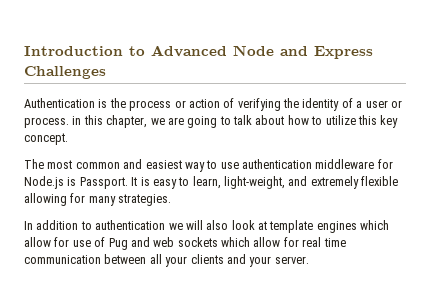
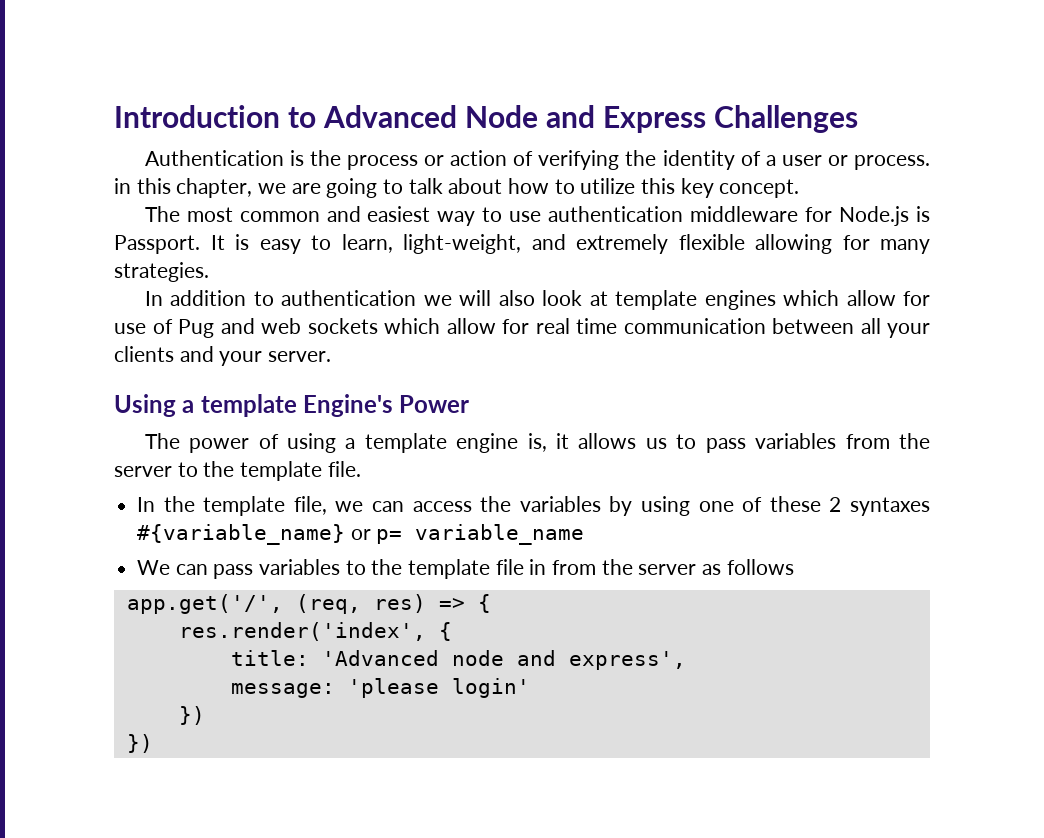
+ Using a template Engine's Power
+ The power of using a template engine is, it allows us to pass variables from the server to the template file.
+ In the template file, we can access the variables by using one of these 2 syntaxes #{variable_name} or p= variable_name
+ We can pass variables to the template file in from the server as follows
+ app.get('/', (req, res) => {
+ res.render('index', {
+ title: 'Advanced node and express',
+ message: 'please login'
+ })
+ })

